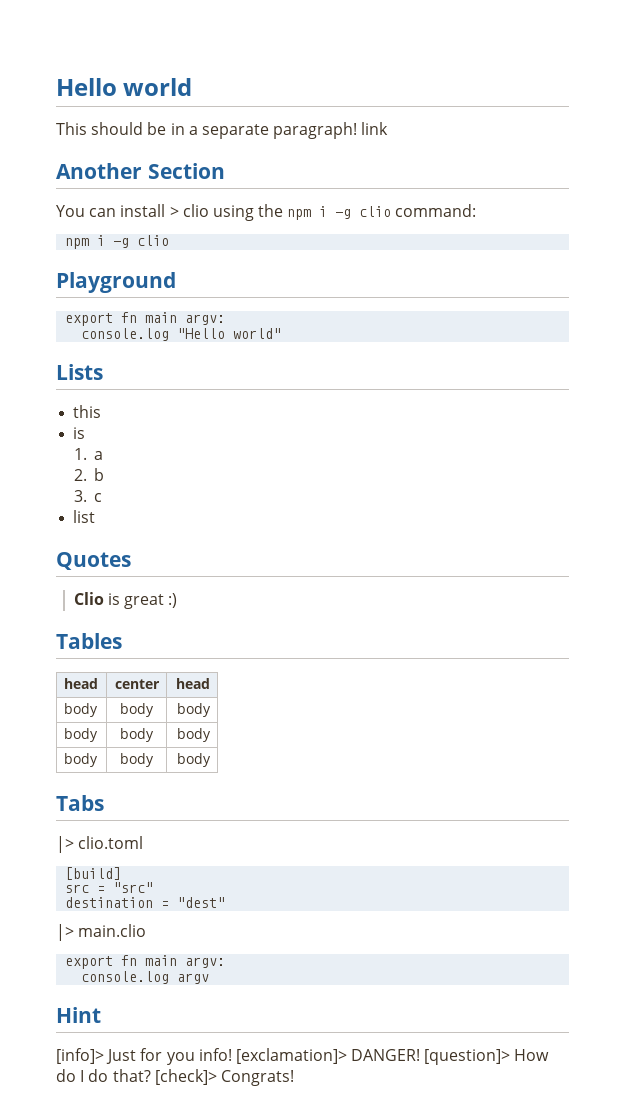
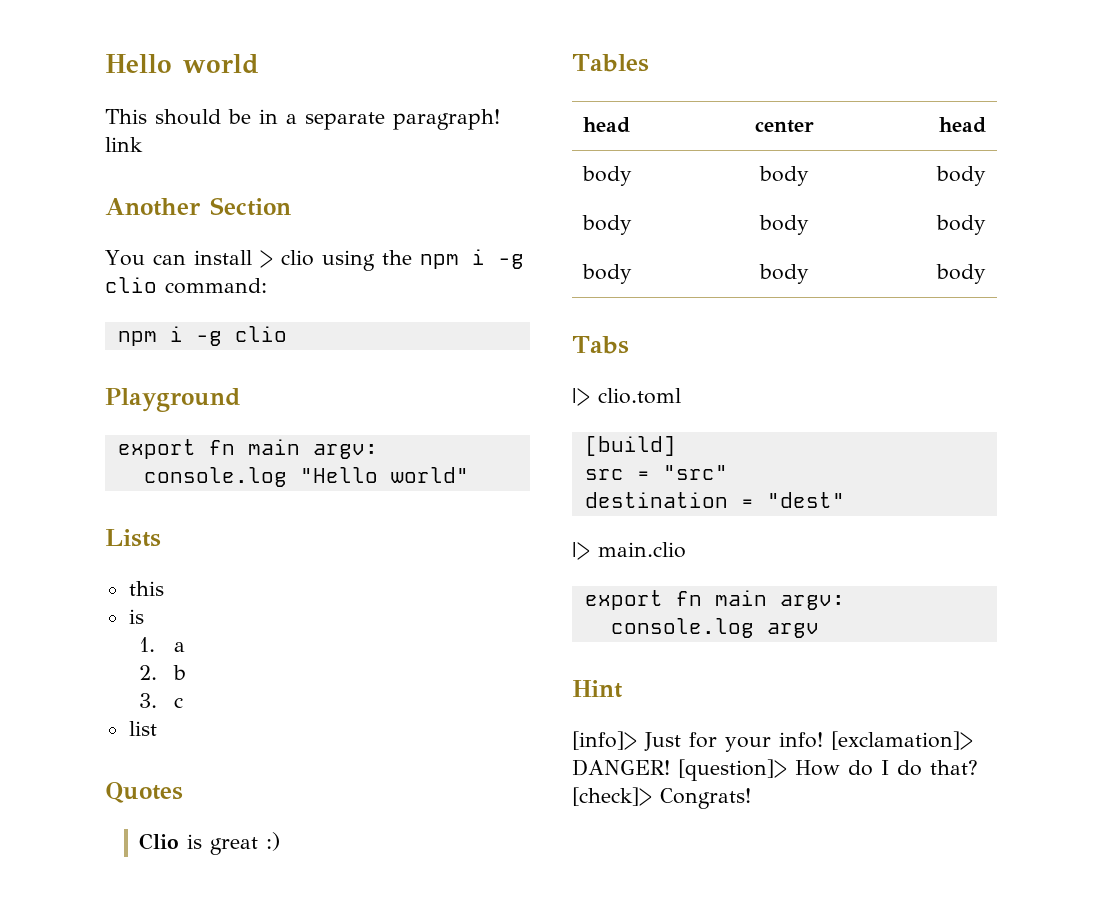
- [info]> Just for you info!
+ [info]> Just for your info!

